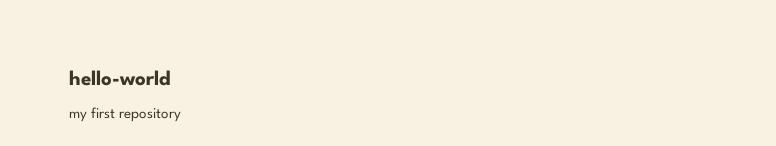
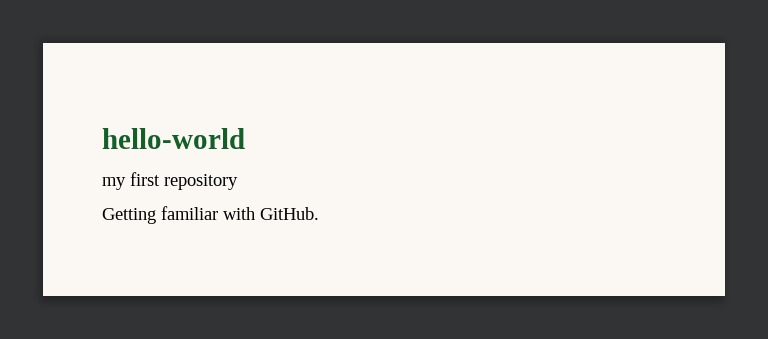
+ Getting familiar with GitHub.

